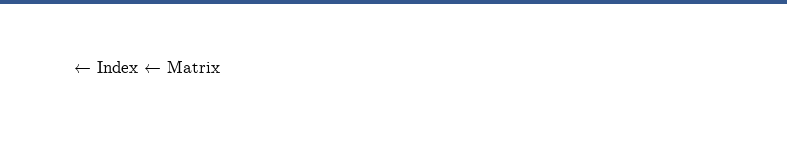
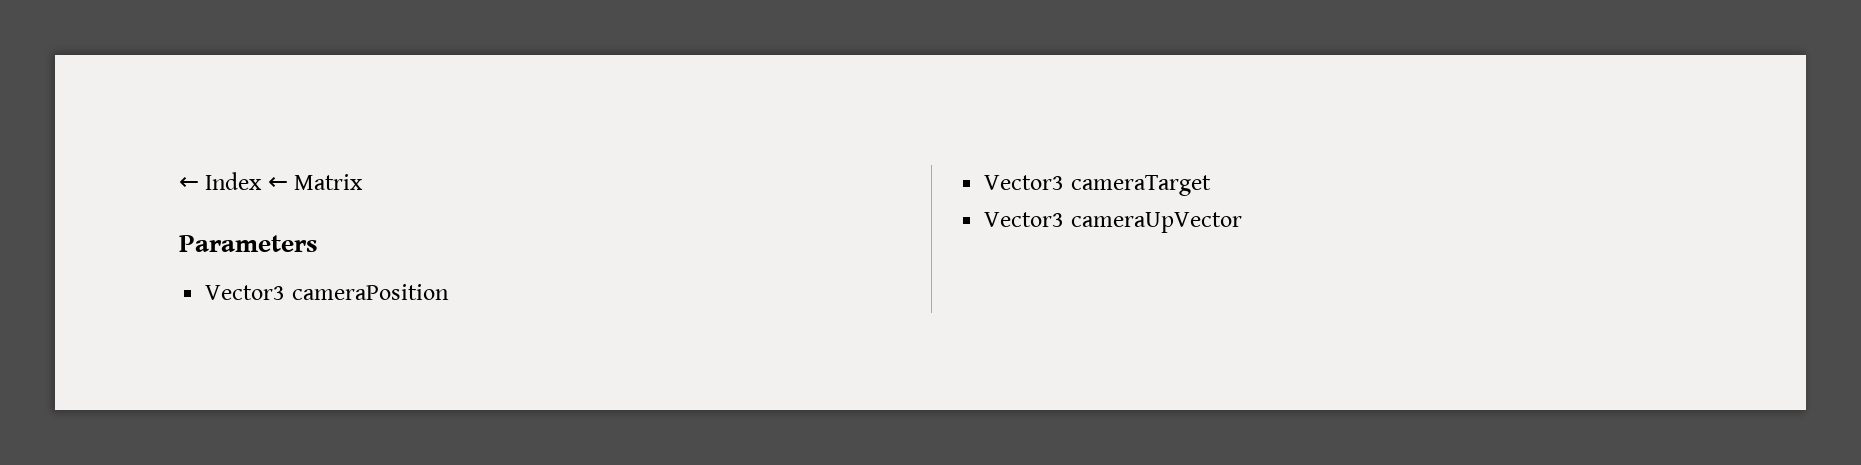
+ Parameters
+ Vector3 cameraPosition
+ Vector3 cameraTarget
+ Vector3 cameraUpVector

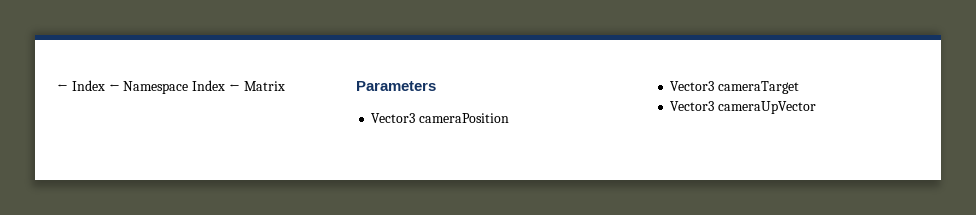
- ← Index ← Matrix
+ ← Index ← Namespace Index ← Matrix

